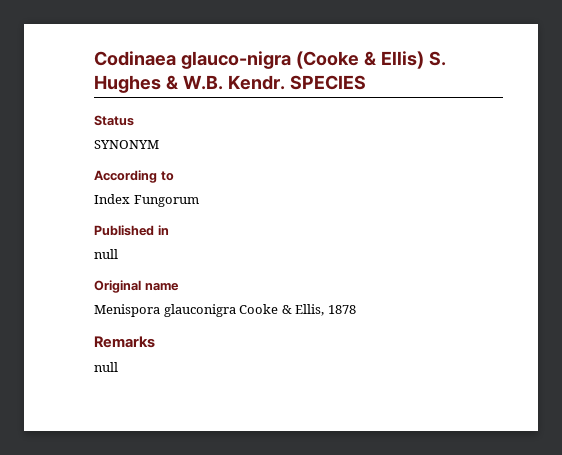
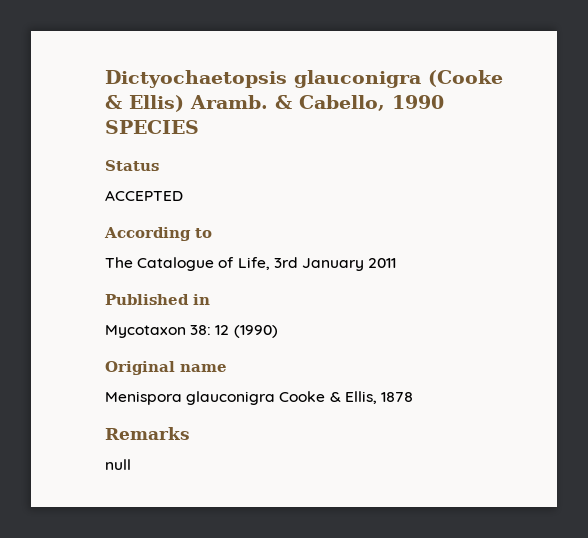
- Codinaea glauco-nigra (Cooke & Ellis) S. Hughes & W.B. Kendr. SPECIES
+ Dictyochaetopsis glauconigra (Cooke & Ellis) Aramb. & Cabello, 1990 SPECIES
- SYNONYM
+ ACCEPTED
- Index Fungorum
+ The Catalogue of Life, 3rd January 2011
  Published in
- null
+ Mycotaxon 38: 12 (1990)

